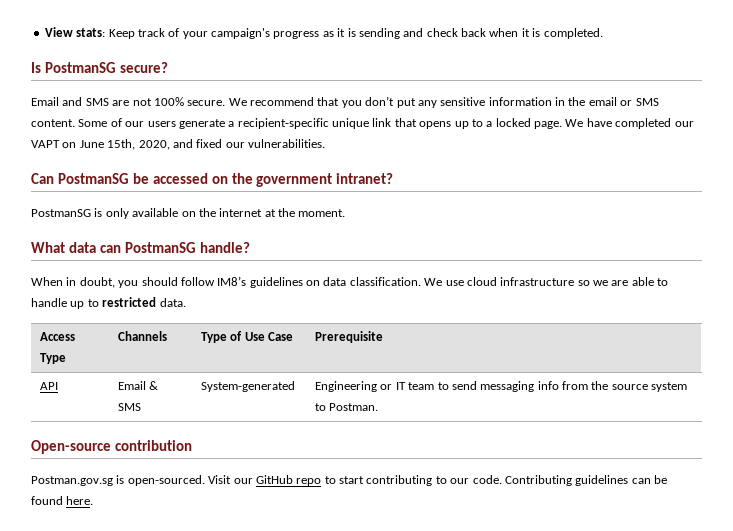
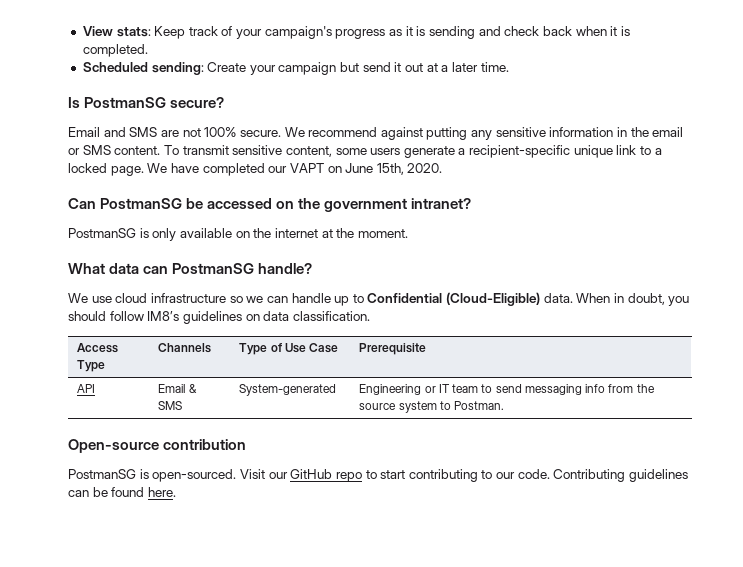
+ Scheduled sending: Create your campaign but send it out at a later time.
- We recommend that you don’t put any sensitive information in the email or SMS content.
+ We recommend against putting any sensitive information in the email or SMS content.
- Some of our users generate a recipient-specific unique link that opens up to a locked page.
+ To transmit sensitive content, some users generate a recipient-specific unique link to a locked page.
- We have completed our VAPT on June 15th, 2020, and fixed our vulnerabilities.
+ We have completed our VAPT on June 15th, 2020.
+ We use cloud infrastructure so we can handle up to Confidential (Cloud-Eligible) data.
- We use cloud infrastructure so we are able to handle up to restricted data.
- Postman.gov.sg is open-sourced.
+ PostmanSG is open-sourced.

